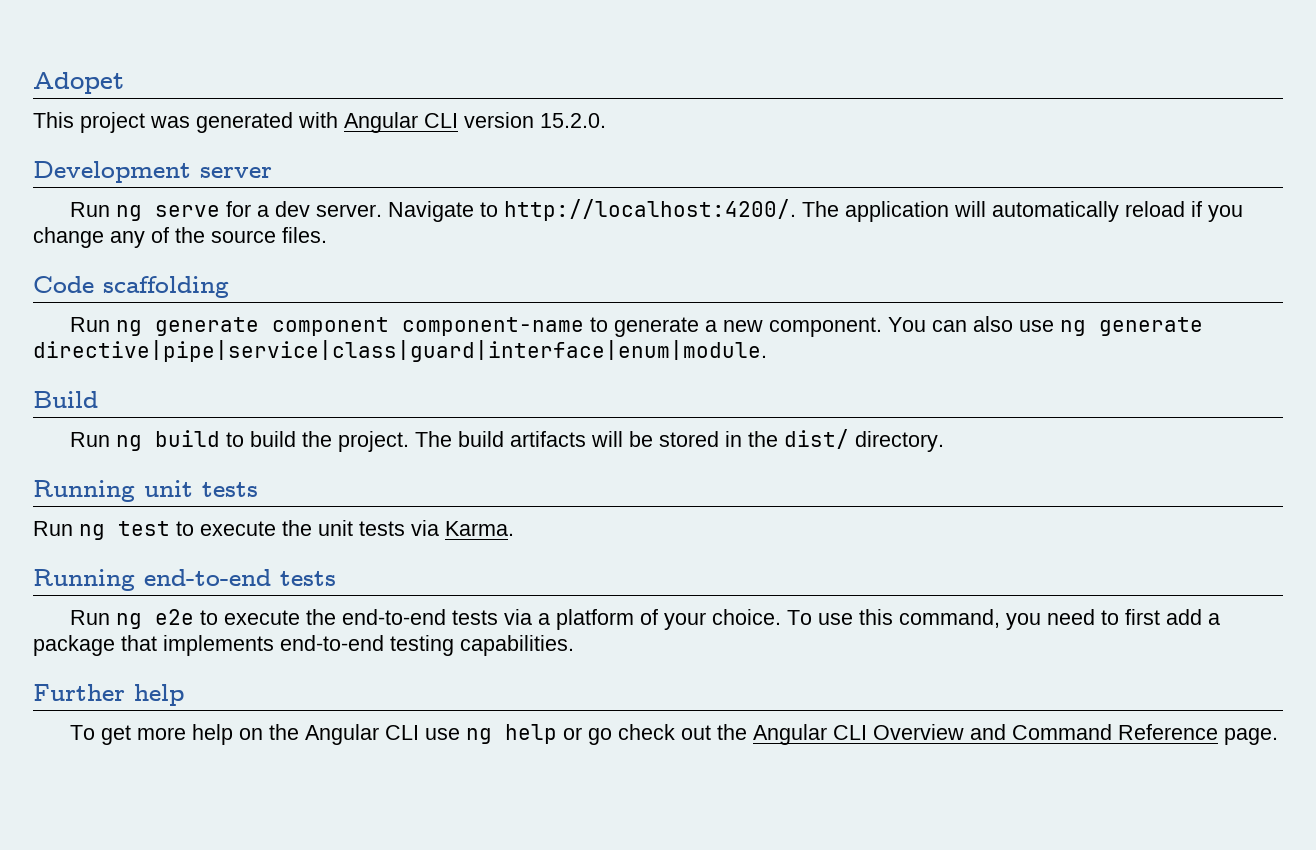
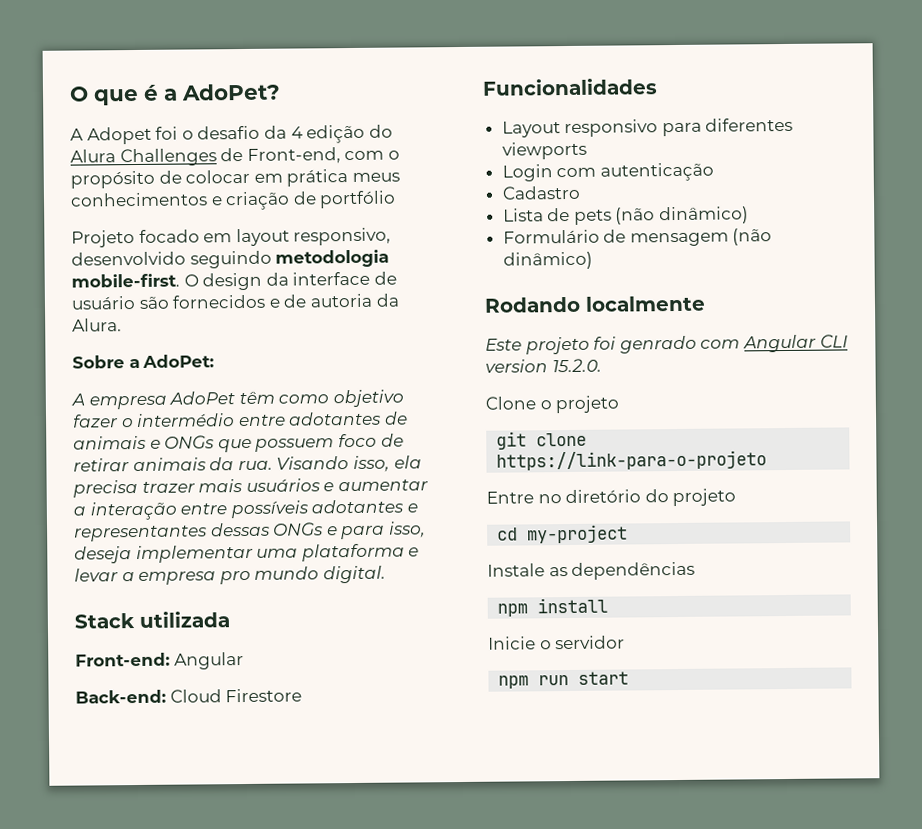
- Adopet
- This project was generated with Angular CLI version 15.2.0.
- Development server
- Run ng serve for a dev server. Navigate to http://localhost:4200/. The application will automatically reload if you change any of the source files.
- Code scaffolding
- Run ng generate component component-name to generate a new component. You can also use ng generate directive|pipe|service|class|guard|interface|enum|module.
- Build
- Run ng build to build the project. The build artifacts will be stored in the dist/ directory.
- Running unit tests
- Run ng test to execute the unit tests via Karma.
- Running end-to-end tests
- Run ng e2e to execute the end-to-end tests via a platform of your choice. To use this command, you need to first add a package that implements end-to-end testing capabilities.
- Further help
- To get more help on the Angular CLI use ng help or go check out the Angular CLI Overview and Command Reference page.
+ O que é a AdoPet?
+ A Adopet foi o desafio da 4 edição do Alura Challenges de Front-end, com o propósito de colocar em prática meus conhecimentos e criação de portfólio
+ Projeto focado em layout responsivo, desenvolvido seguindo metodologia mobile-first. O design da interface de usuário são fornecidos e de autoria da Alura.
+ Sobre a AdoPet:
+ A empresa AdoPet têm como objetivo fazer o intermédio entre adotantes de animais e ONGs que possuem foco de retirar animais da rua. Visando isso, ela precisa trazer mais usuários e aumentar a interação entre possíveis adotantes e representantes dessas ONGs e para isso, deseja implementar uma plataforma e levar a empresa pro mundo digital.
+ Stack utilizada
+ Front-end: Angular
+ Back-end: Cloud Firestore
+ Funcionalidades
+ Layout responsivo para diferentes viewports
+ Login com autenticação
+ Cadastro
+ Lista de pets (não dinâmico)
+ Formulário de mensagem (não dinâmico)
+ Rodando localmente
+ Este projeto foi genrado com Angular CLI version 15.2.0.
+ Clone o projeto
+ git clone https://link-para-o-projeto
+ Entre no diretório do projeto
+ cd my-project
+ Instale as dependências
+ npm install
+ Inicie o servidor
+ npm run start

